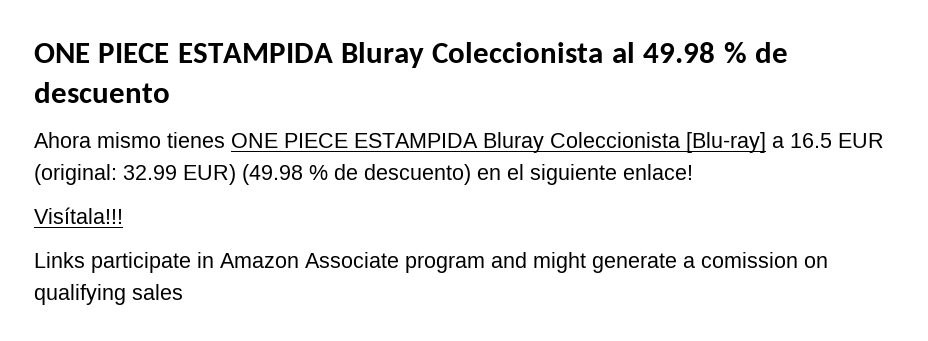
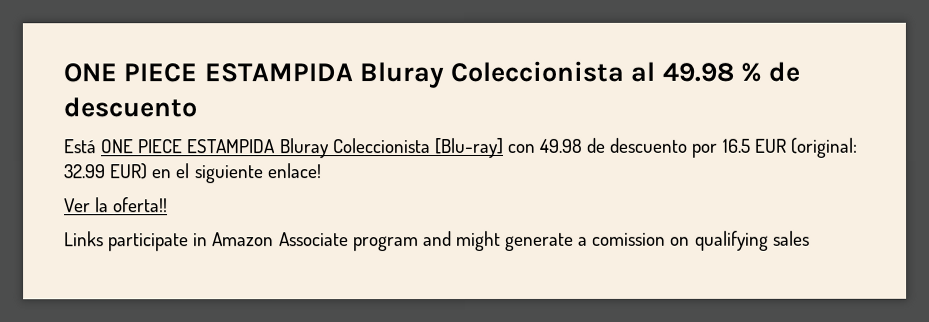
- Ahora mismo tienes ONE PIECE ESTAMPIDA Bluray Coleccionista [Blu-ray] a 16.5 EUR (original: 32.99 EUR) (49.98 % de descuento) en el siguiente enlace!
+ Está ONE PIECE ESTAMPIDA Bluray Coleccionista [Blu-ray] con 49.98 de descuento por 16.5 EUR (original: 32.99 EUR) en el siguiente enlace!
- Visítala!!!
+ Ver la oferta!!

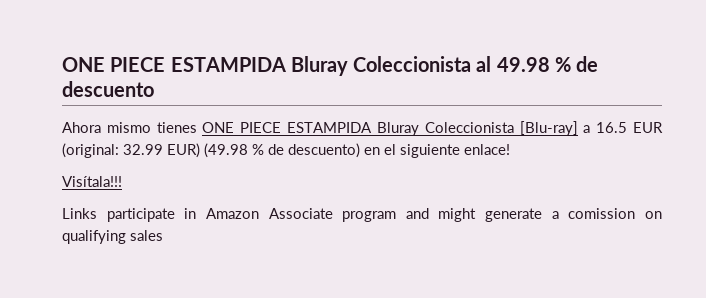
- Está ONE PIECE ESTAMPIDA Bluray Coleccionista [Blu-ray] con 49.98 de descuento por 16.5 EUR (original: 32.99 EUR) en el siguiente enlace!
+ Ahora mismo tienes ONE PIECE ESTAMPIDA Bluray Coleccionista [Blu-ray] a 16.5 EUR (original: 32.99 EUR) (49.98 % de descuento) en el siguiente enlace!
- Ver la oferta!!
+ Visítala!!!

